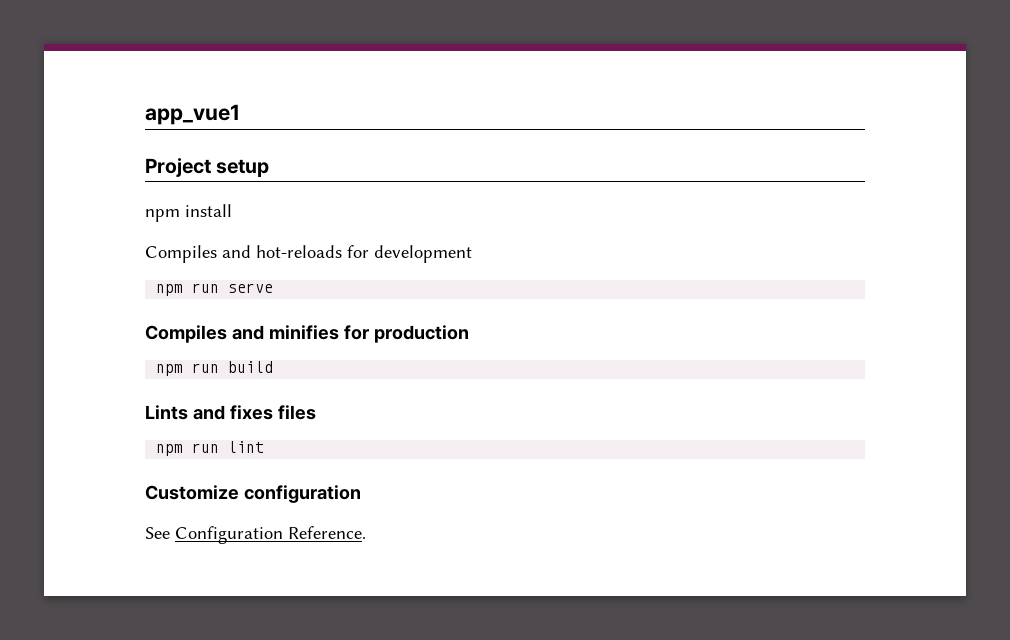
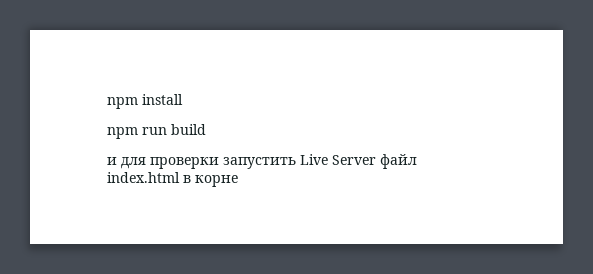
- app_vue1
- Project setup
- Compiles and hot-reloads for development
- npm run serve
- Compiles and minifies for production
  npm run build
- Lints and fixes files
- npm run lint
- Customize configuration
- See Configuration Reference.
+ и для проверки запустить Live Server файл index.html в корне

